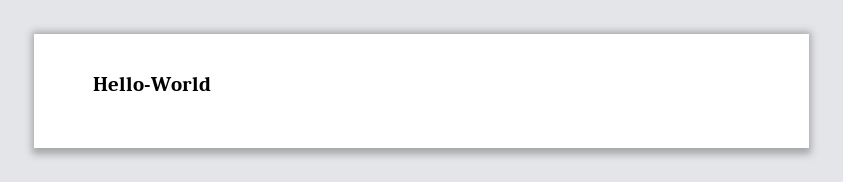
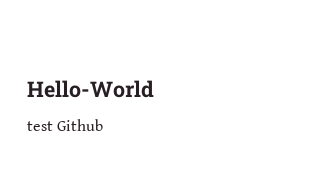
+ test Github

